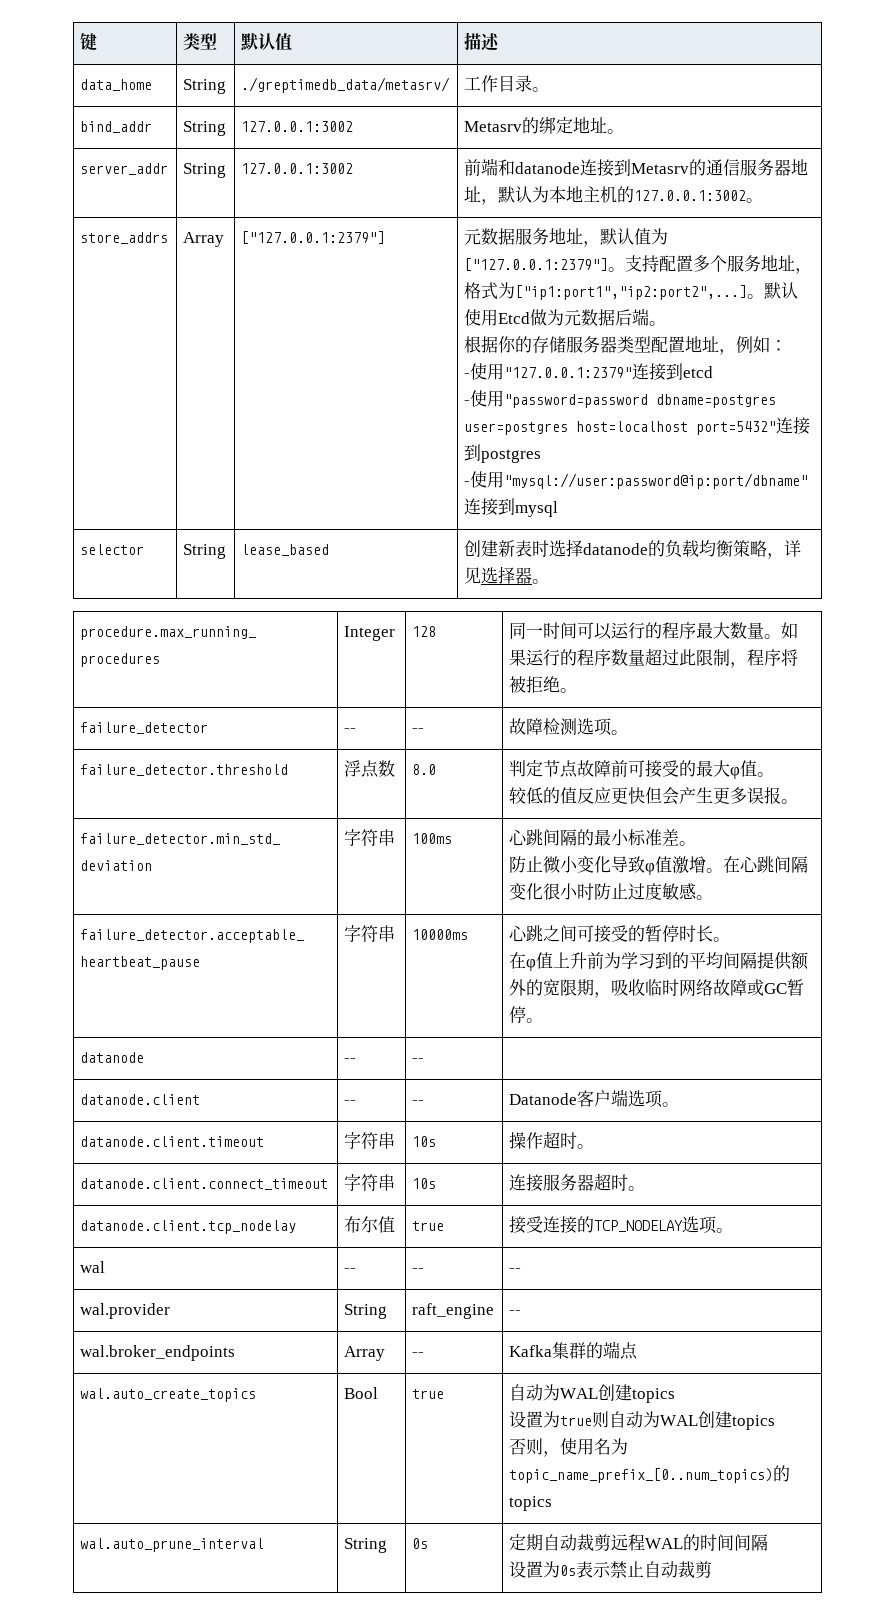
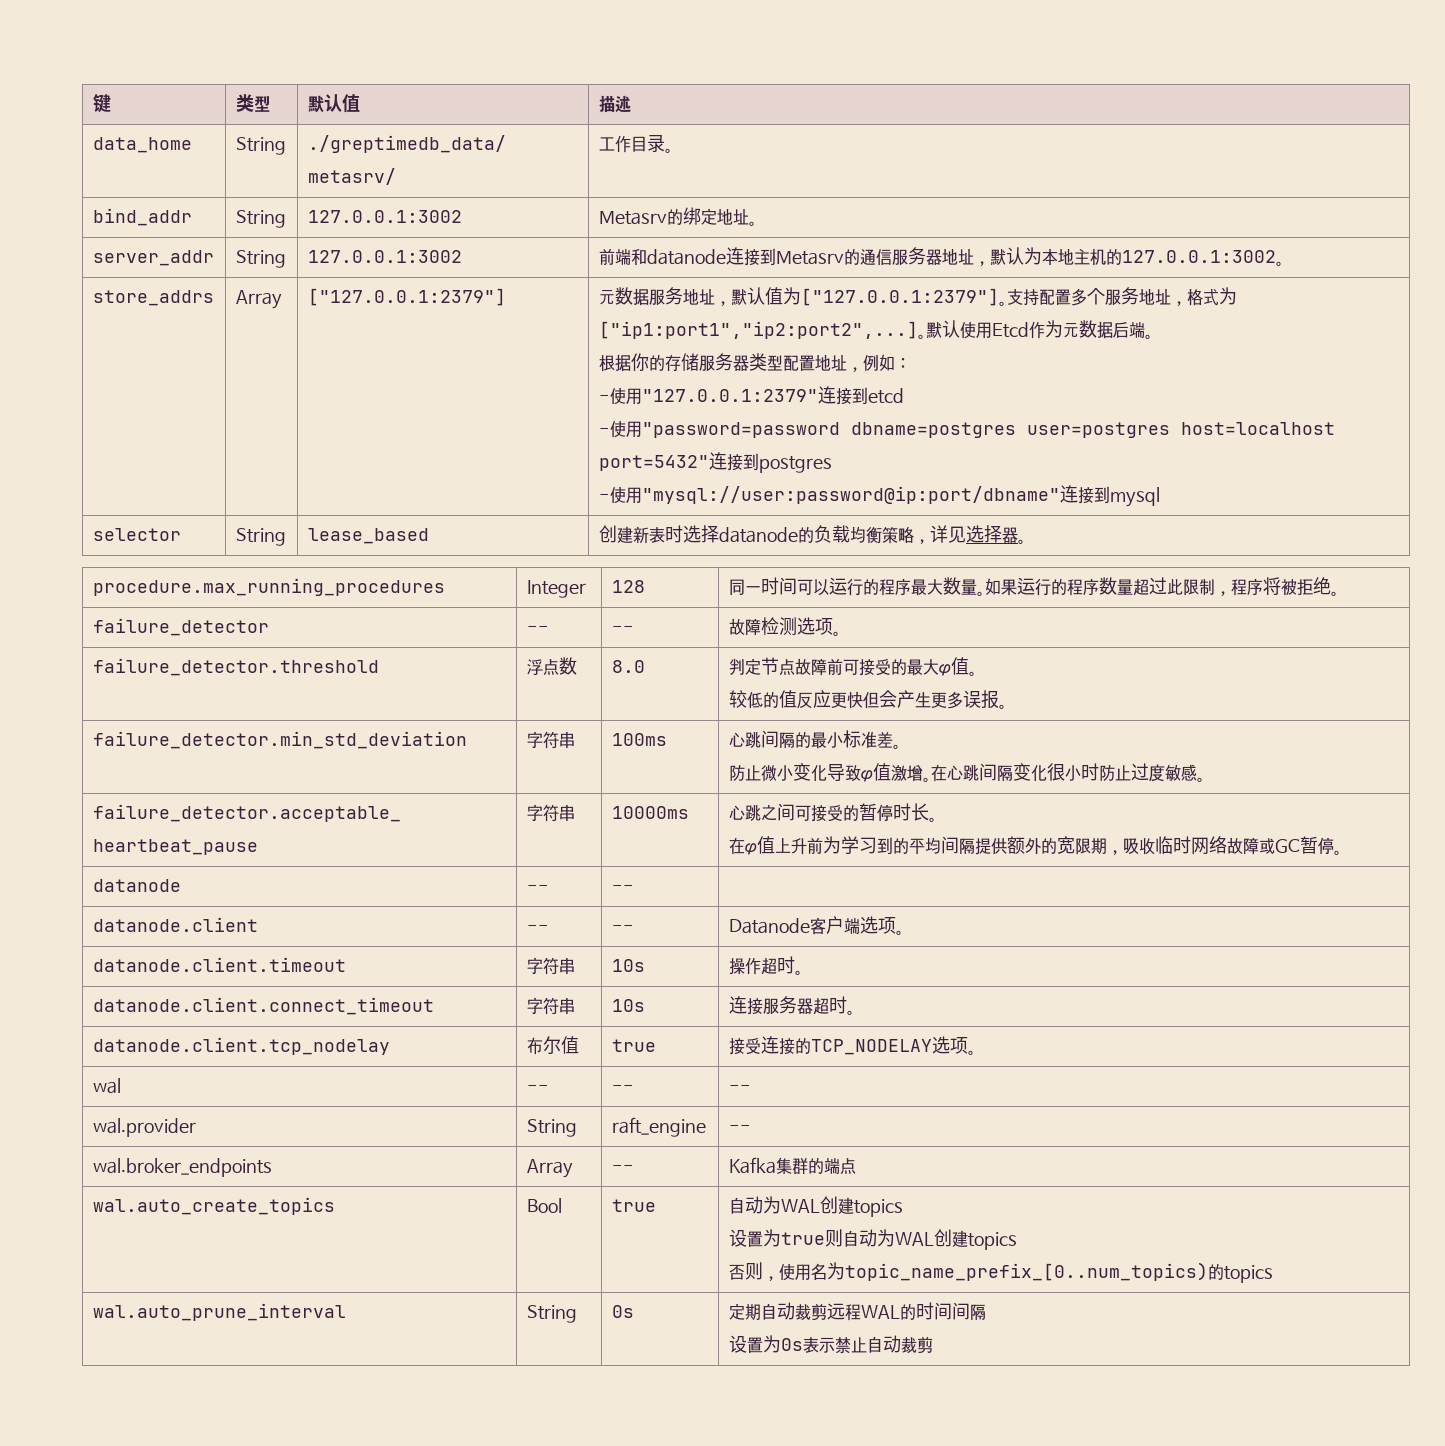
- 默认使用Etcd做为元数据后端。
+ 默认使用Etcd作为元数据后端。

